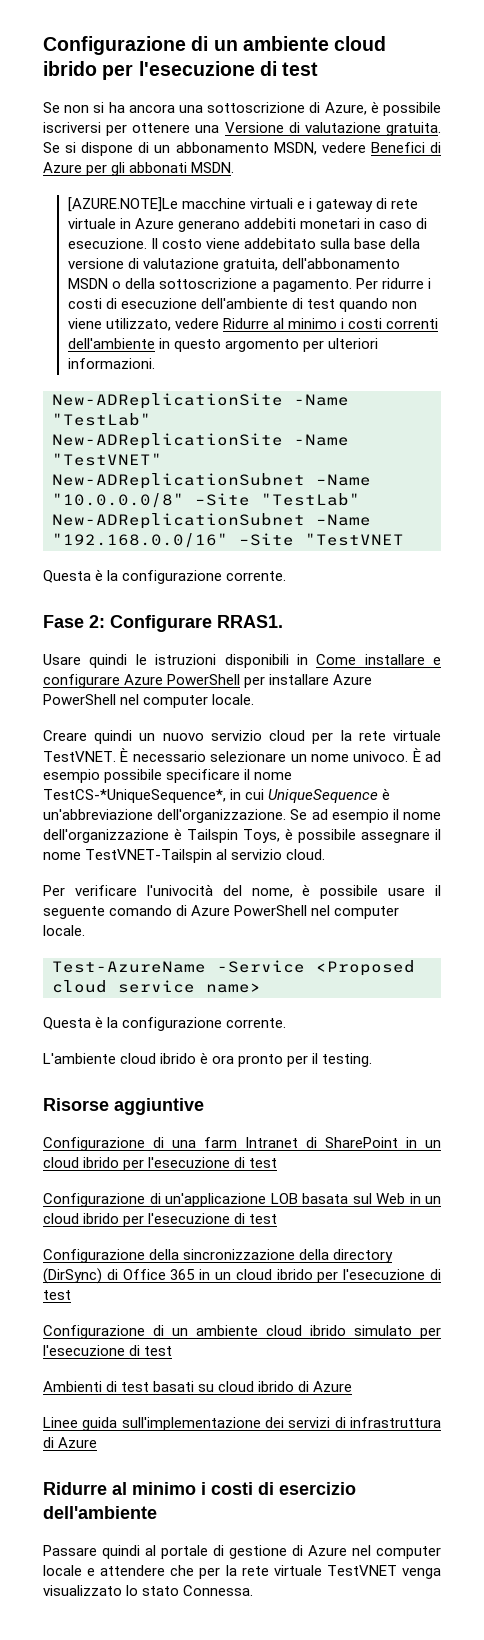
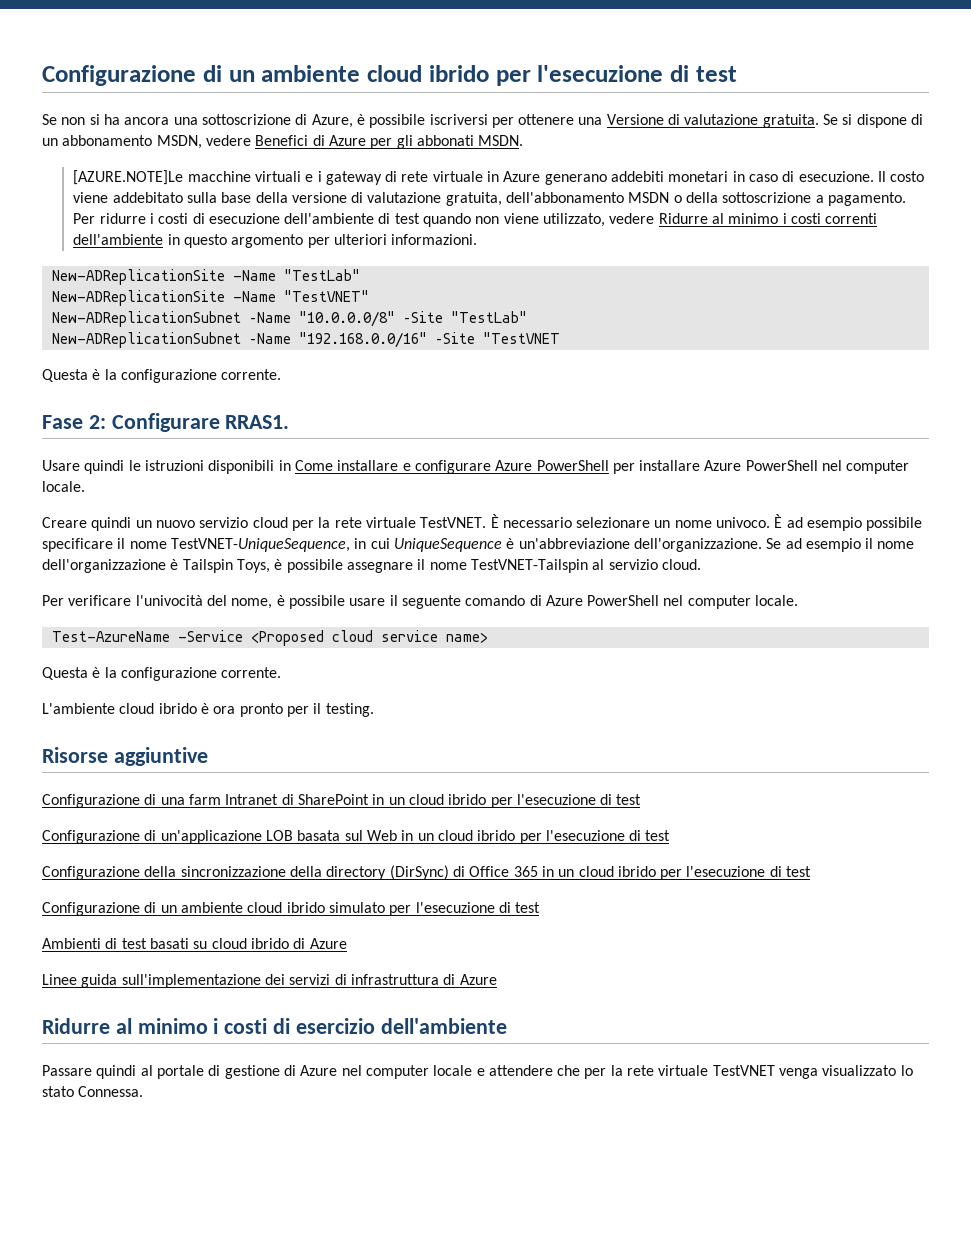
- È ad esempio possibile specificare il nome TestCS-*UniqueSequence*, in cui UniqueSequence è un'abbreviazione dell'organizzazione.
+ È ad esempio possibile specificare il nome TestVNET-UniqueSequence, in cui UniqueSequence è un'abbreviazione dell'organizzazione.

